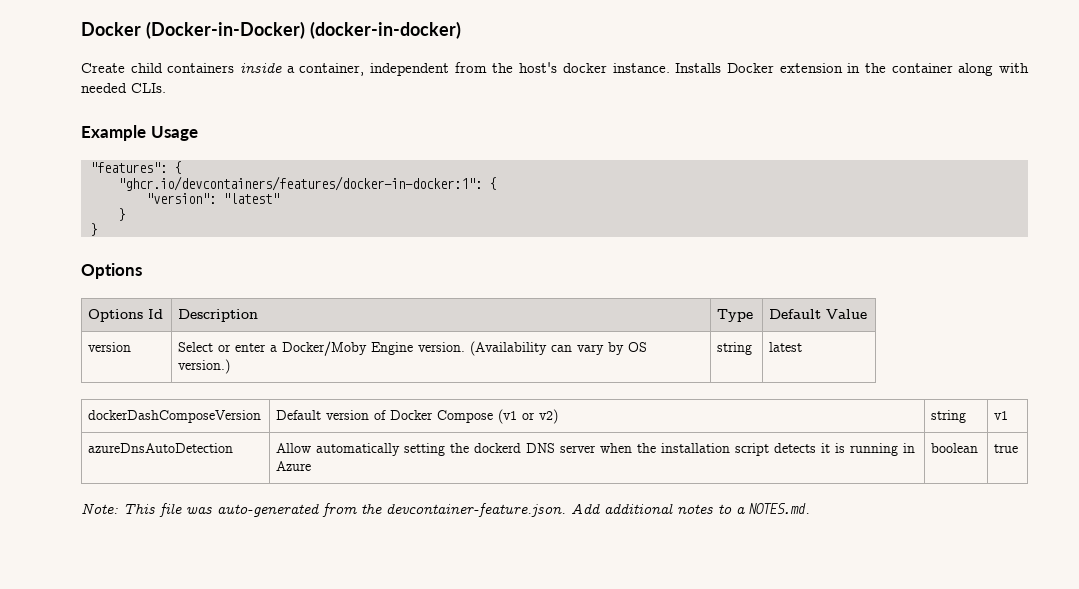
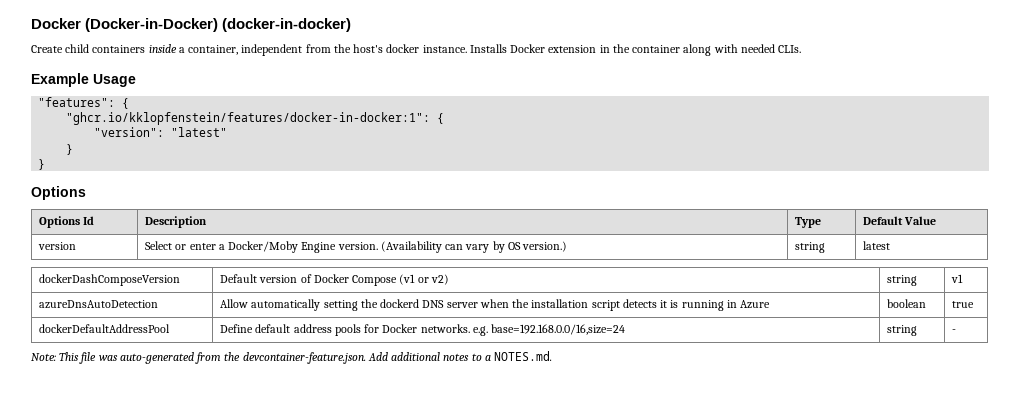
- "ghcr.io/devcontainers/features/docker-in-docker:1": {
+ "ghcr.io/kklopfenstein/features/docker-in-docker:1": {
+ dockerDefaultAddressPool | Define default address pools for Docker networks. e.g. base=192.168.0.0/16,size=24 | string | -

